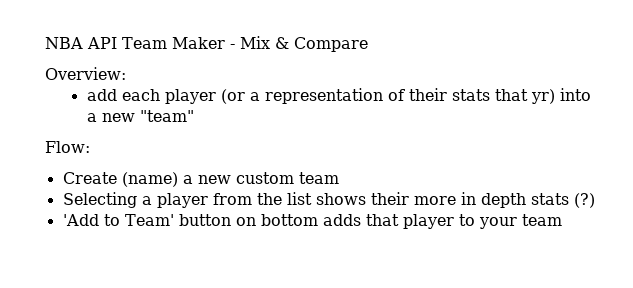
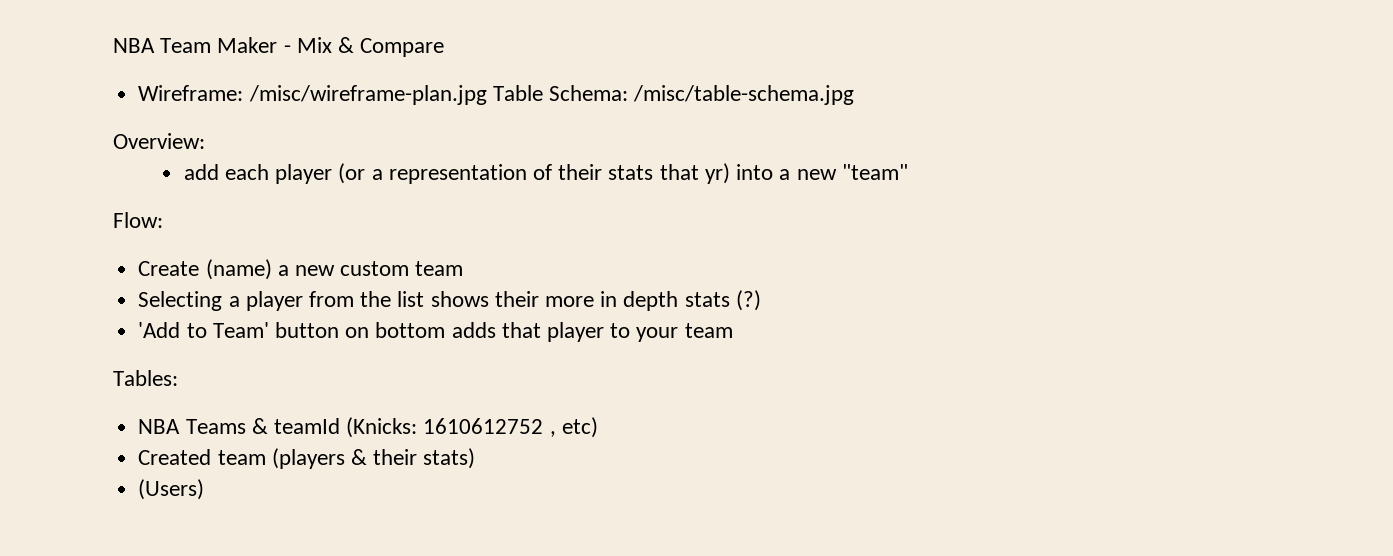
- NBA API Team Maker - Mix & Compare
+ NBA Team Maker - Mix & Compare
+ Wireframe: /misc/wireframe-plan.jpg Table Schema: /misc/table-schema.jpg
+ Tables:
+ NBA Teams & teamId (Knicks: 1610612752 , etc)
+ Created team (players & their stats)
+ (Users)

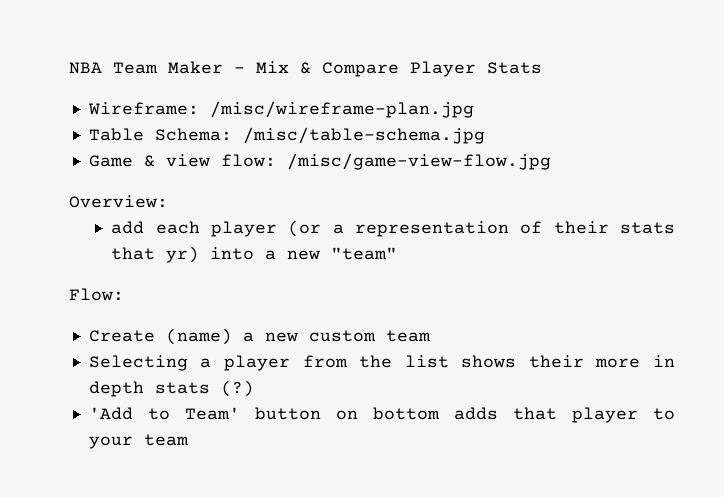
- NBA Team Maker - Mix & Compare
+ NBA Team Maker - Mix & Compare Player Stats
- Wireframe: /misc/wireframe-plan.jpg Table Schema: /misc/table-schema.jpg
+ Wireframe: /misc/wireframe-plan.jpg
+ Table Schema: /misc/table-schema.jpg
+ Game & view flow: /misc/game-view-flow.jpg
- Tables:
- NBA Teams & teamId (Knicks: 1610612752 , etc)
- Created team (players & their stats)
- (Users)

